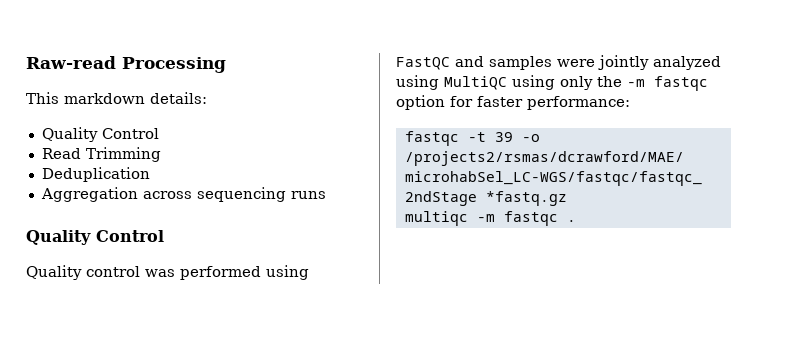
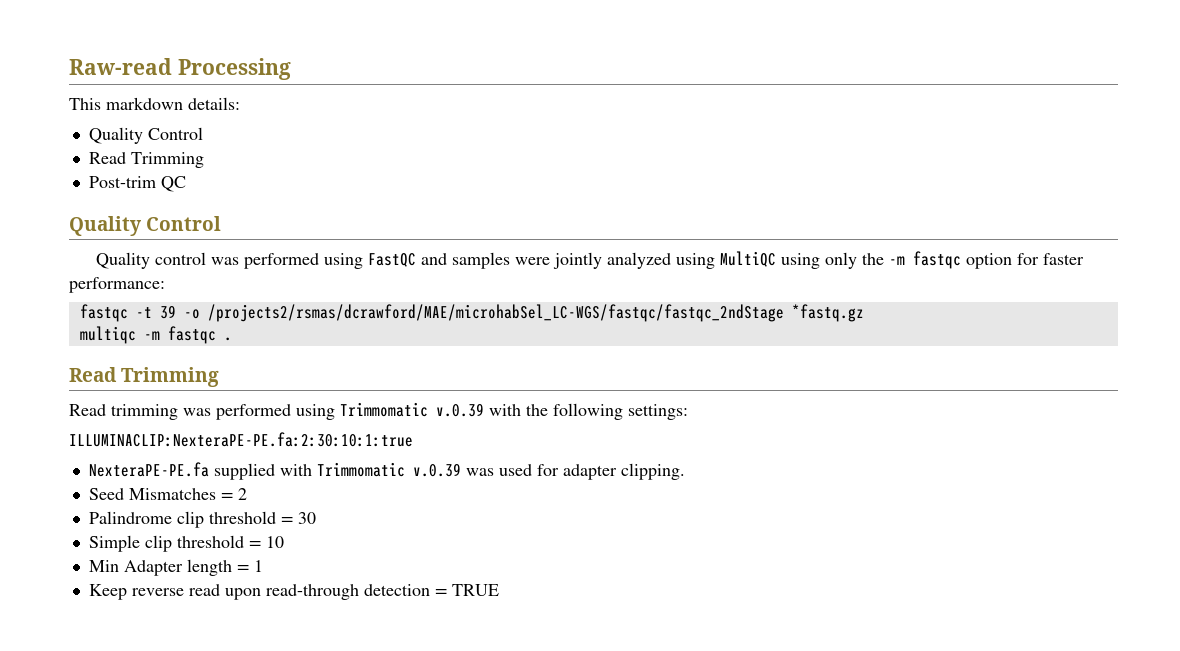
- Deduplication
- Aggregation across sequencing runs
+ Post-trim QC
  multiqc -m fastqc .
+ Read Trimming
+ Read trimming was performed using Trimmomatic v.0.39 with the following settings:
+ ILLUMINACLIP:NexteraPE-PE.fa:2:30:10:1:true
+ NexteraPE-PE.fa supplied with Trimmomatic v.0.39 was used for adapter clipping.
+ Seed Mismatches = 2
+ Palindrome clip threshold = 30
+ Simple clip threshold = 10
+ Min Adapter length = 1
+ Keep reverse read upon read-through detection = TRUE

